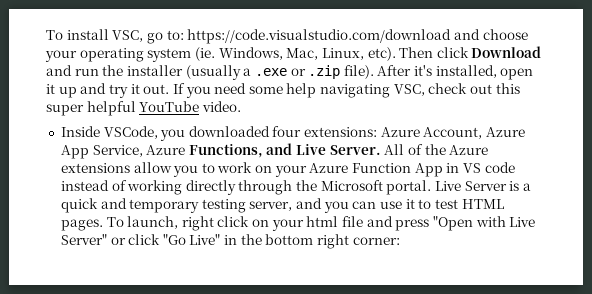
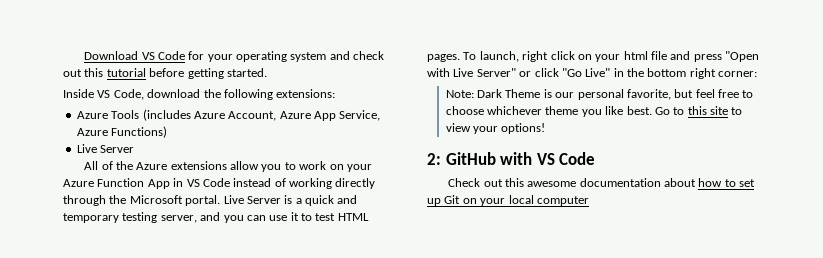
- To install VSC, go to: https://code.visualstudio.com/download and choose your operating system (ie. Windows, Mac, Linux, etc). Then click Download and run the installer (usually a .exe or .zip file). After it's installed, open it up and try it out. If you need some help navigating VSC, check out this super helpful YouTube video.
- Inside VSCode, you downloaded four extensions: Azure Account, Azure App Service, Azure Functions, and Live Server. All of the Azure extensions allow you to work on your Azure Function App in VS code instead of working directly through the Microsoft portal.
+ Download VS Code for your operating system and check out this tutorial before getting started.
+ Inside VS Code, download the following extensions:
+ Azure Tools (includes Azure Account, Azure App Service, Azure Functions)
+ Live Server
+ All of the Azure extensions allow you to work on your Azure Function App in VS Code instead of working directly through the Microsoft portal.
+ Note: Dark Theme is our personal favorite, but feel free to choose whichever theme you like best. Go to this site to view your options!
+ 2: GitHub with VS Code
+ Check out this awesome documentation about how to set up Git on your local computer

